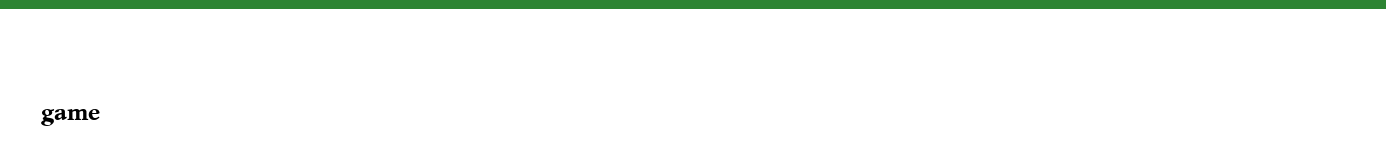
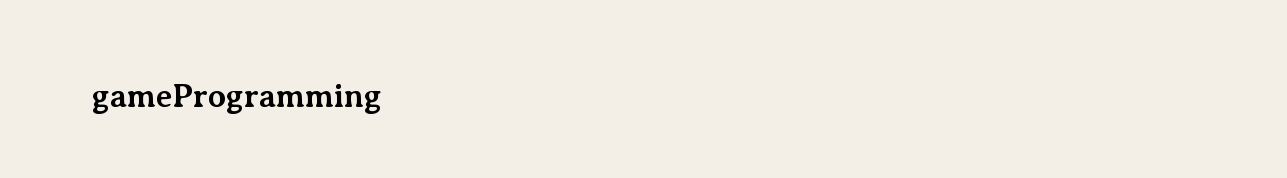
- game
+ gameProgramming

